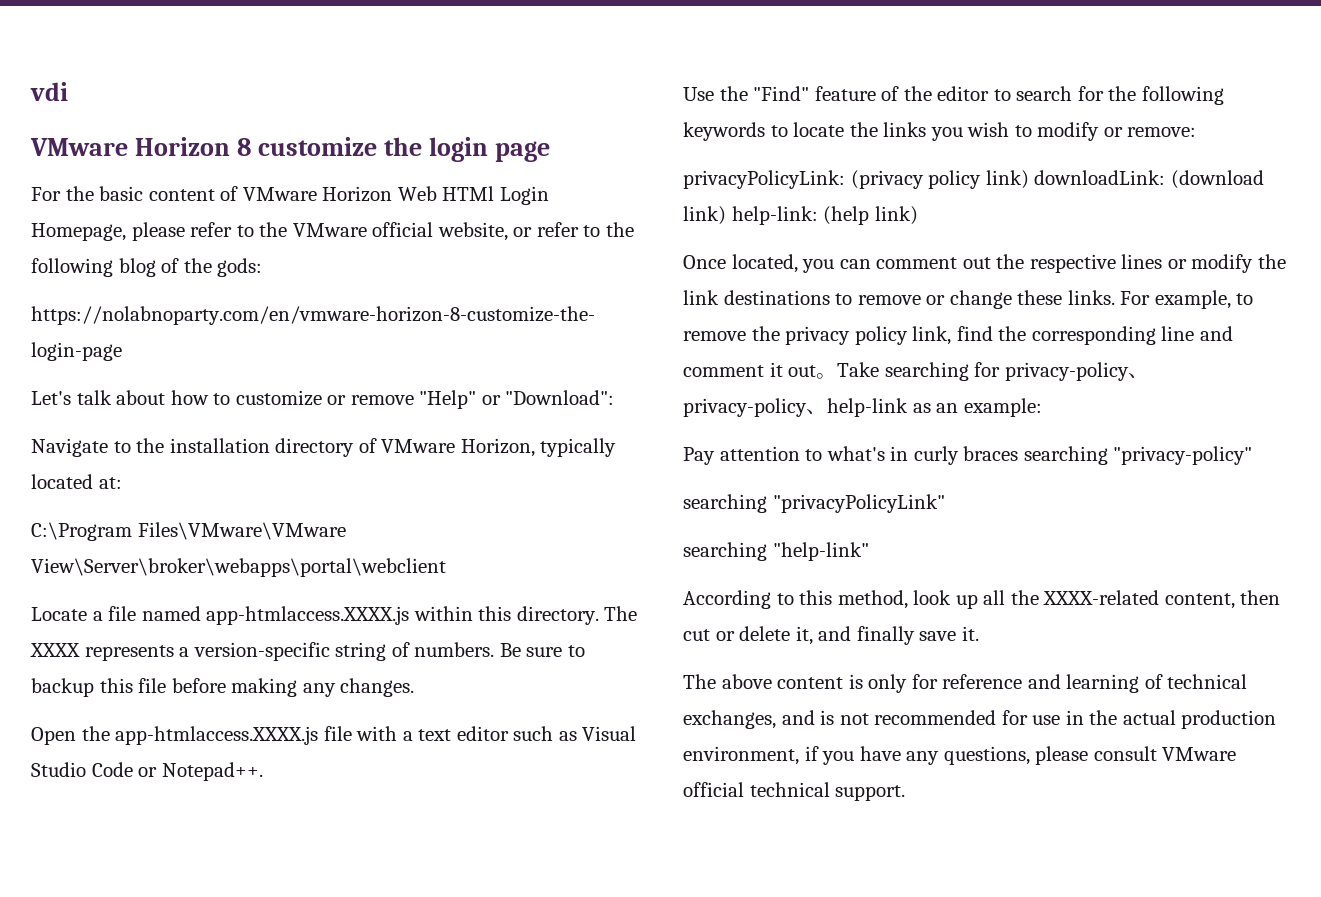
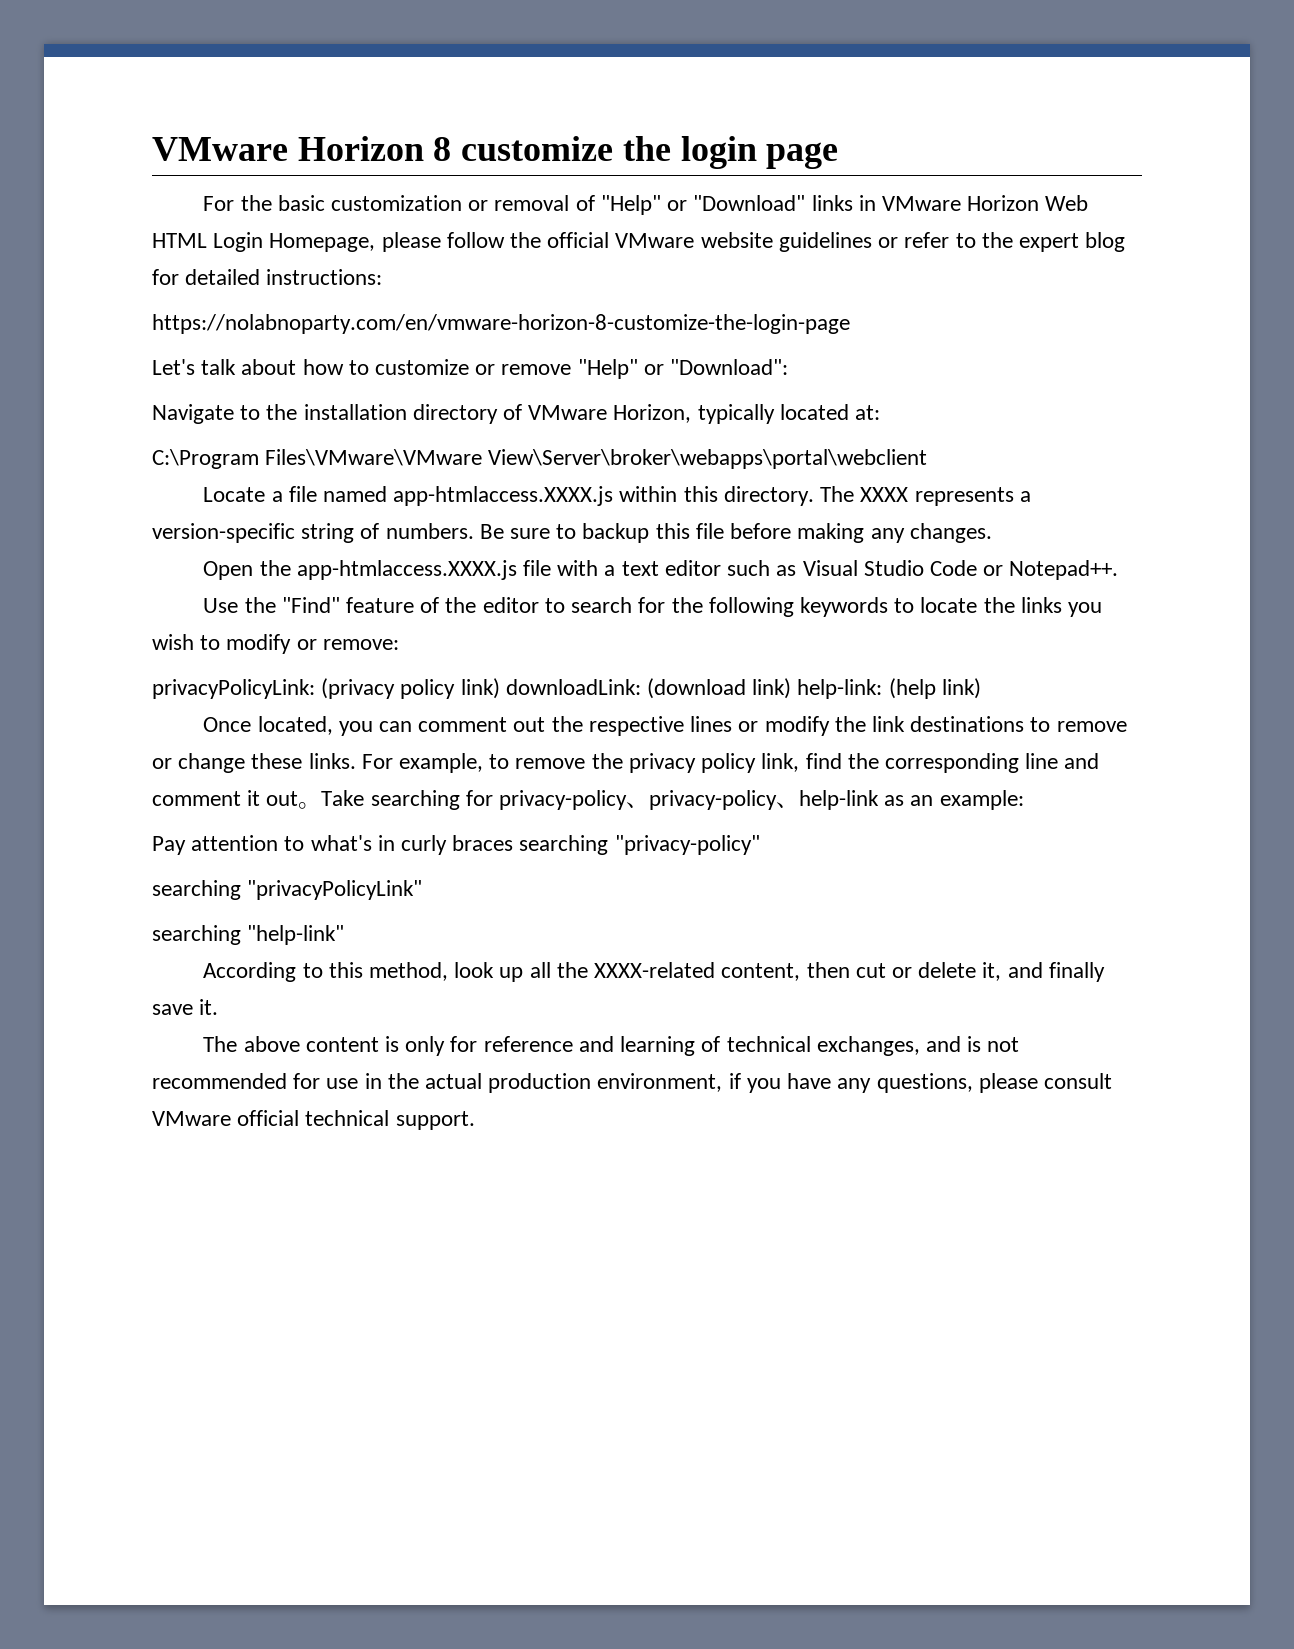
- vdi
- For the basic content of VMware Horizon Web HTMl Login Homepage, please refer to the VMware official website, or refer to the following blog of the gods:
+ For the basic customization or removal of "Help" or "Download" links in VMware Horizon Web HTML Login Homepage, please follow the official VMware website guidelines or refer to the expert blog for detailed instructions:

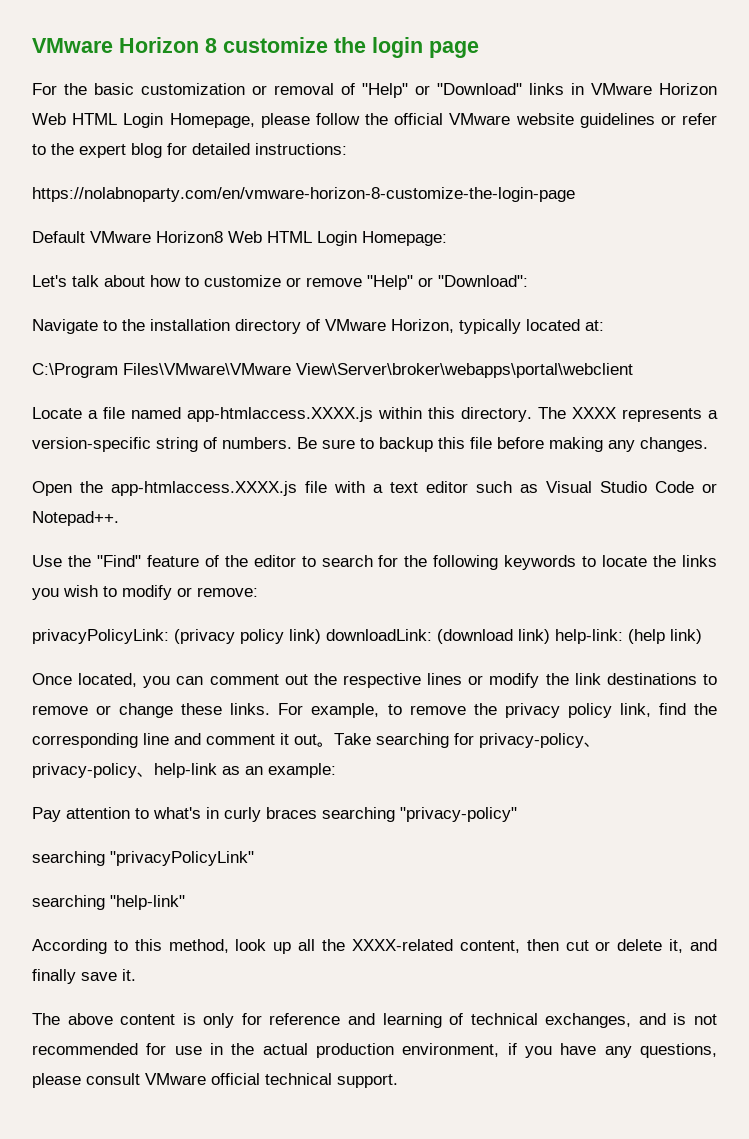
+ Default VMware Horizon8 Web HTML Login Homepage:

